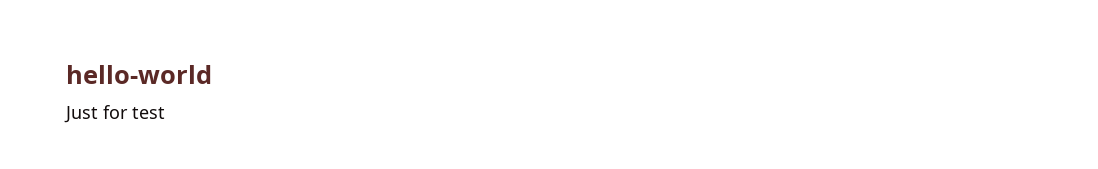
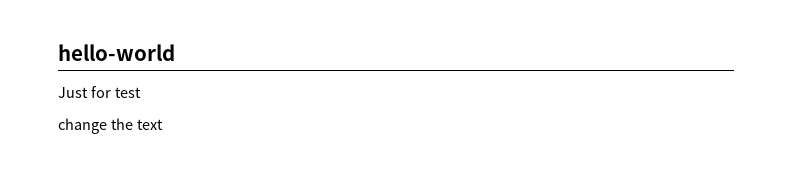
+ change the text

